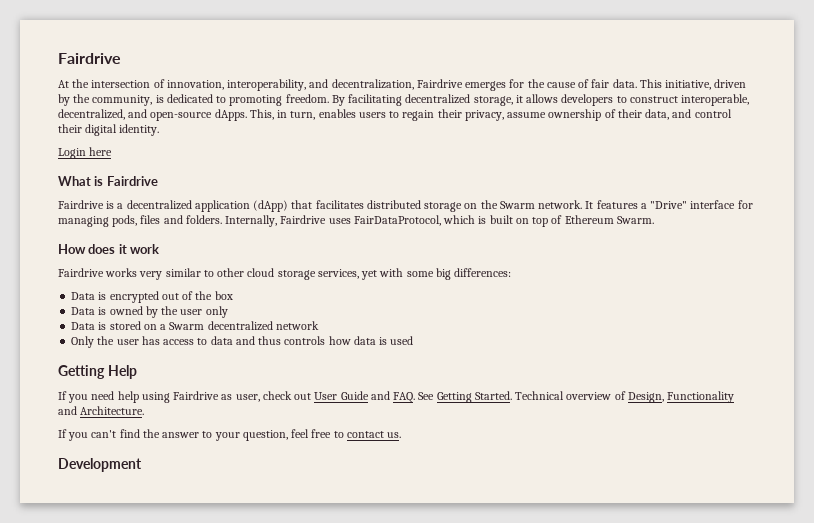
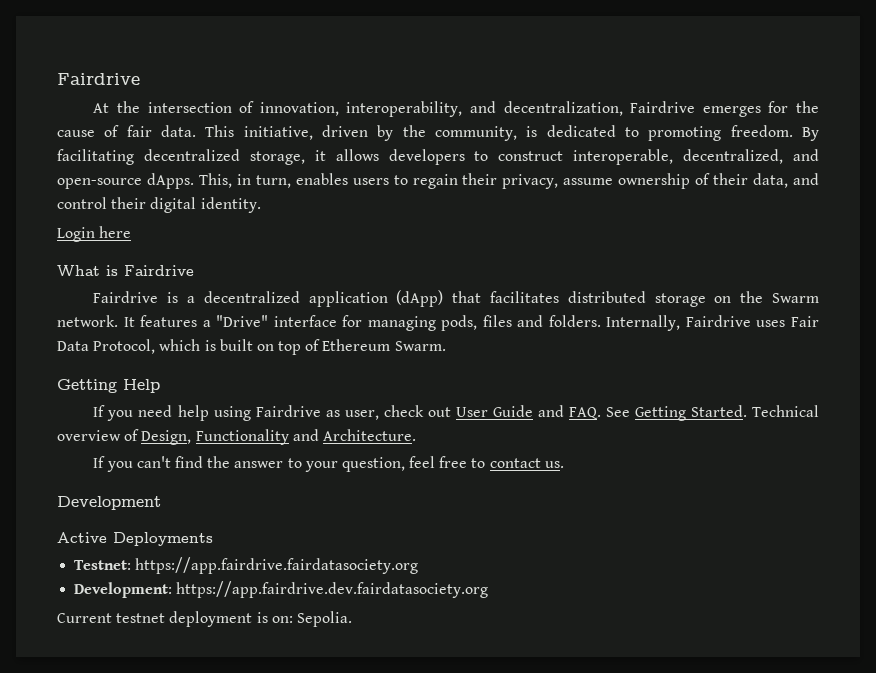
- Internally, Fairdrive uses FairDataProtocol, which is built on top of Ethereum Swarm.
+ Internally, Fairdrive uses Fair Data Protocol, which is built on top of Ethereum Swarm.
- How does it work
- Fairdrive works very similar to other cloud storage services, yet with some big differences:
- Data is encrypted out of the box
- Data is owned by the user only
- Data is stored on a Swarm decentralized network
- Only the user has access to data and thus controls how data is used
+ Active Deployments
+ Testnet: https://app.fairdrive.fairdatasociety.org
+ Development: https://app.fairdrive.dev.fairdatasociety.org
+ Current testnet deployment is on: Sepolia.

